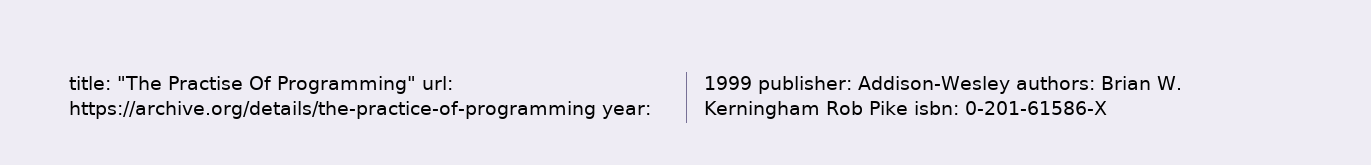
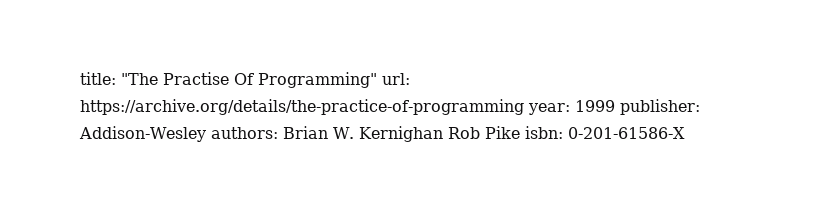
- title: "The Practise Of Programming" url: https://archive.org/details/the-practice-of-programming year: 1999 publisher: Addison-Wesley authors: Brian W. Kerningham Rob Pike isbn: 0-201-61586-X
+ title: "The Practise Of Programming" url: https://archive.org/details/the-practice-of-programming year: 1999 publisher: Addison-Wesley authors: Brian W. Kernighan Rob Pike isbn: 0-201-61586-X

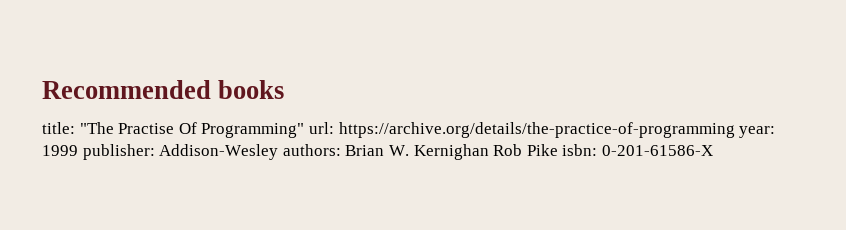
+ Recommended books

